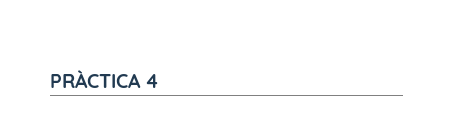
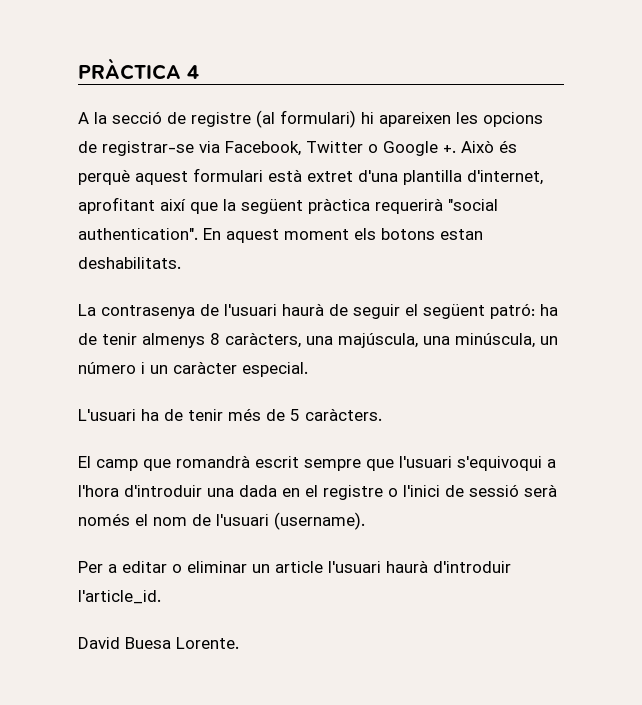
+ A la secció de registre (al formulari) hi apareixen les opcions de registrar-se via Facebook, Twitter o Google +. Això és perquè aquest formulari està extret d'una plantilla d'internet, aprofitant així que la següent pràctica requerirà "social authentication". En aquest moment els botons estan deshabilitats.
+ La contrasenya de l'usuari haurà de seguir el següent patró: ha de tenir almenys 8 caràcters, una majúscula, una minúscula, un número i un caràcter especial.
+ L'usuari ha de tenir més de 5 caràcters.
+ El camp que romandrà escrit sempre que l'usuari s'equivoqui a l'hora d'introduir una dada en el registre o l'inici de sessió serà només el nom de l'usuari (username).
+ Per a editar o eliminar un article l'usuari haurà d'introduir l'article_id.
+ David Buesa Lorente.

